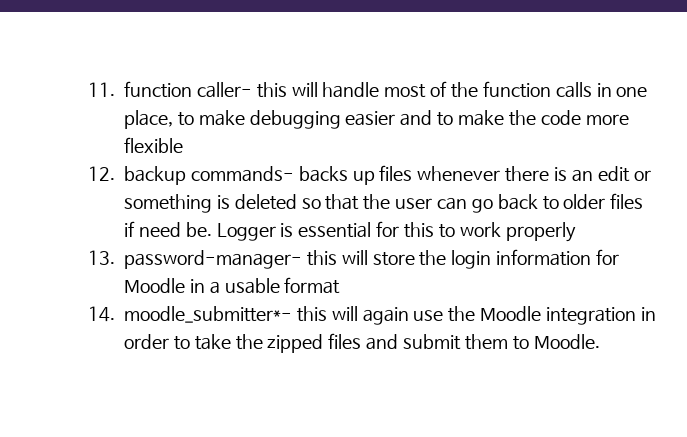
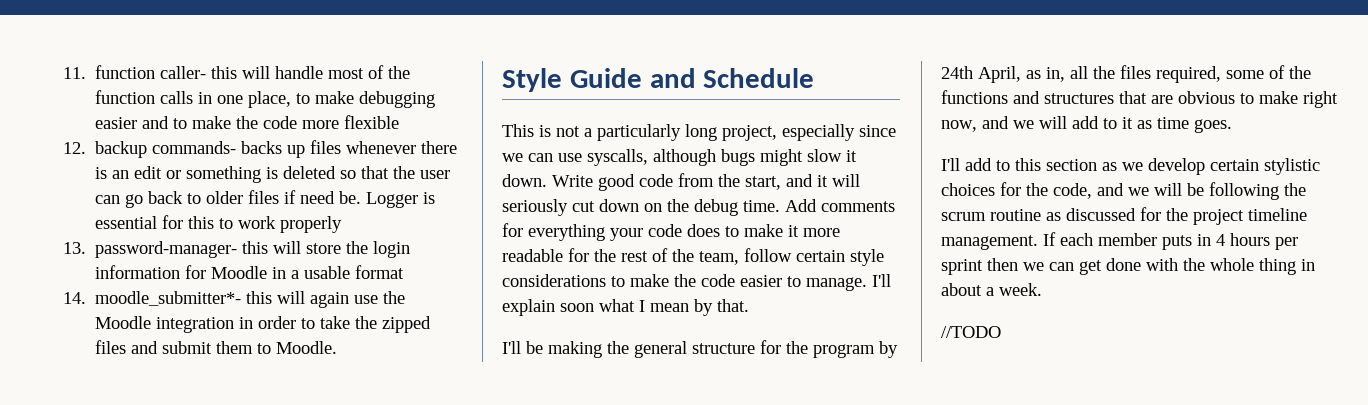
+ Style Guide and Schedule
+ This is not a particularly long project, especially since we can use syscalls, although bugs might slow it down. Write good code from the start, and it will seriously cut down on the debug time. Add comments for everything your code does to make it more readable for the rest of the team, follow certain style considerations to make the code easier to manage. I'll explain soon what I mean by that.
+ I'll be making the general structure for the program by 24th April, as in, all the files required, some of the functions and structures that are obvious to make right now, and we will add to it as time goes.
+ I'll add to this section as we develop certain stylistic choices for the code, and we will be following the scrum routine as discussed for the project timeline management. If each member puts in 4 hours per sprint then we can get done with the whole thing in about a week.
+ //TODO

